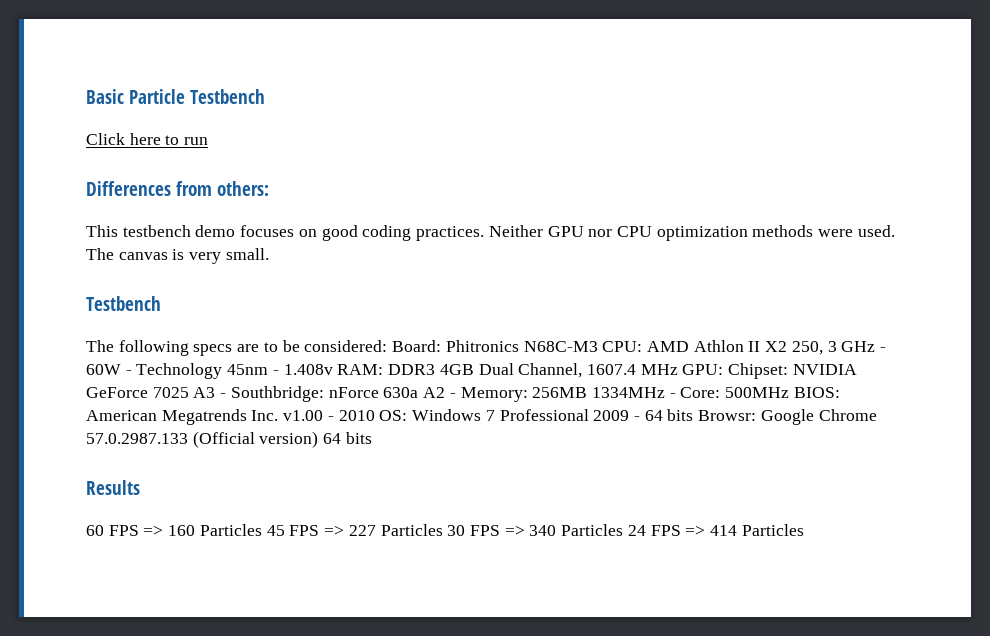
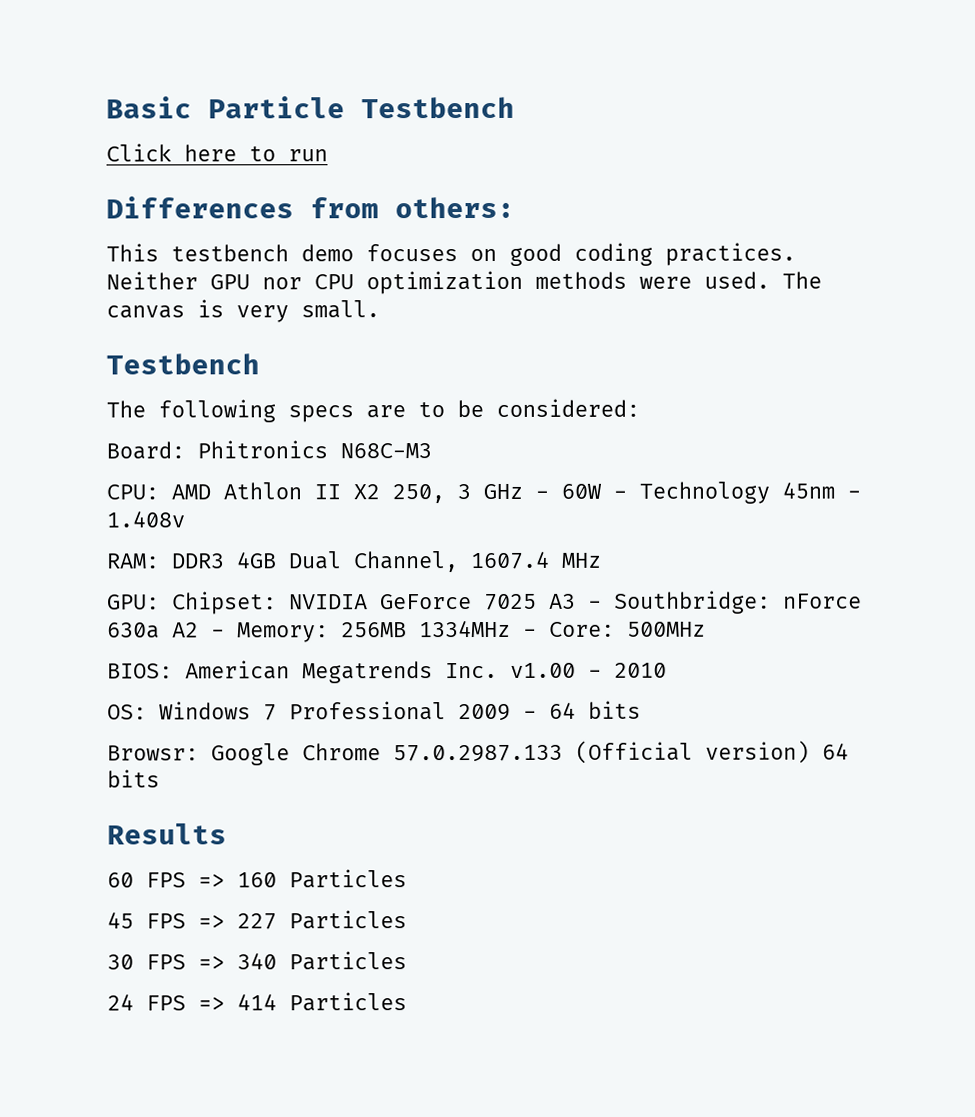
- The following specs are to be considered: Board:
+ The following specs are to be considered:
+ Board:
- Phitronics N68C-M3 CPU:
+ Phitronics N68C-M3
+ CPU:
- AMD Athlon II X2 250, 3 GHz - 60W - Technology 45nm - 1.408v RAM:
+ AMD Athlon II X2 250, 3 GHz - 60W - Technology 45nm - 1.408v
+ RAM:
- DDR3 4GB Dual Channel, 1607.4 MHz GPU:
+ DDR3 4GB Dual Channel, 1607.4 MHz
+ GPU:
- 500MHz BIOS:
+ 500MHz
+ BIOS:
- American Megatrends Inc. v1.00 - 2010 OS:
+ American Megatrends Inc. v1.00 - 2010
+ OS:
- Windows 7 Professional 2009 - 64 bits Browsr:
+ Windows 7 Professional 2009 - 64 bits
+ Browsr:
- 60 FPS => 160 Particles 45 FPS => 227 Particles 30 FPS => 340 Particles 24 FPS => 414 Particles
+ 60 FPS => 160 Particles
+ 45 FPS => 227 Particles
+ 30 FPS => 340 Particles
+ 24 FPS => 414 Particles

